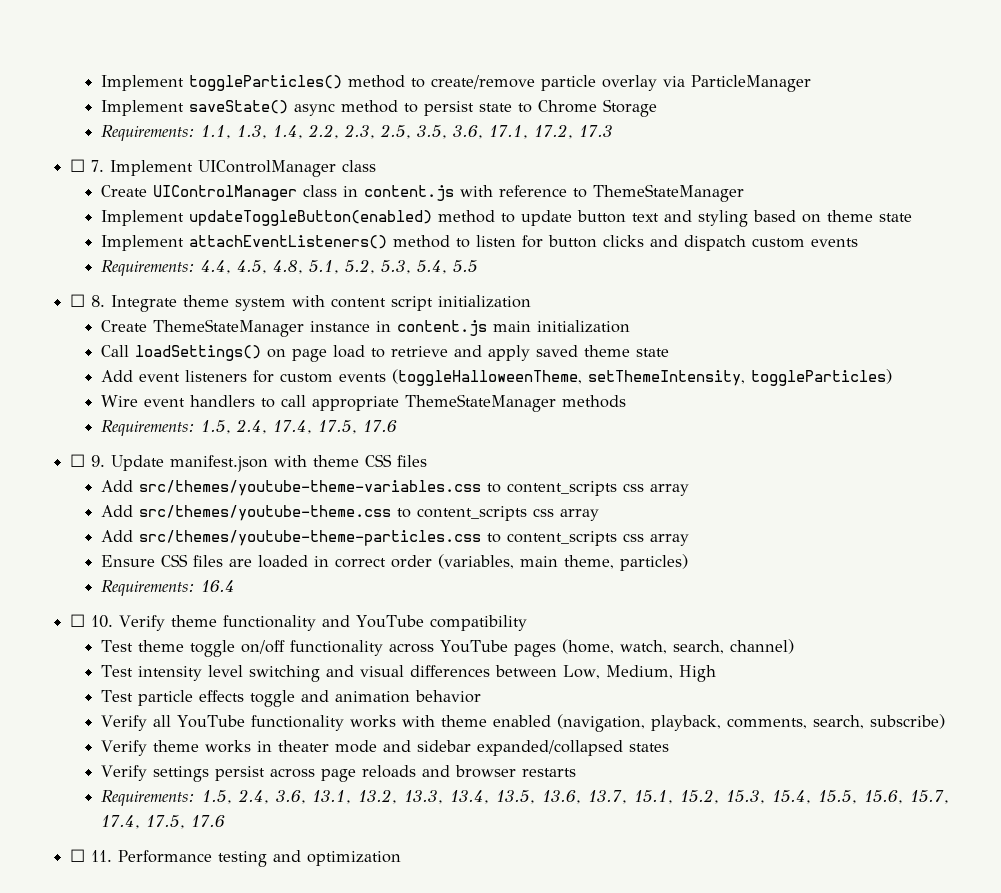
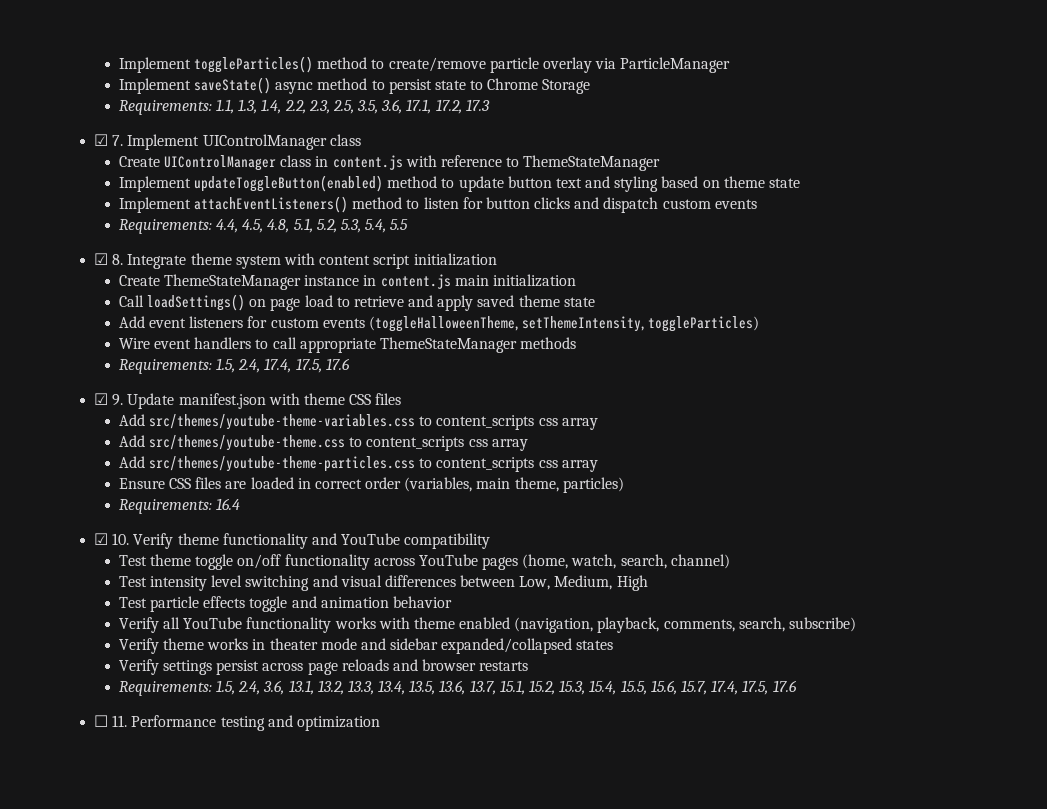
- ☐ 7. Implement UIControlManager class
+ ☑ 7. Implement UIControlManager class
- ☐ 8. Integrate theme system with content script initialization
+ ☑ 8. Integrate theme system with content script initialization
- ☐ 9. Update manifest.json with theme CSS files
+ ☑ 9. Update manifest.json with theme CSS files
- ☐ 10. Verify theme functionality and YouTube compatibility
+ ☑ 10. Verify theme functionality and YouTube compatibility

